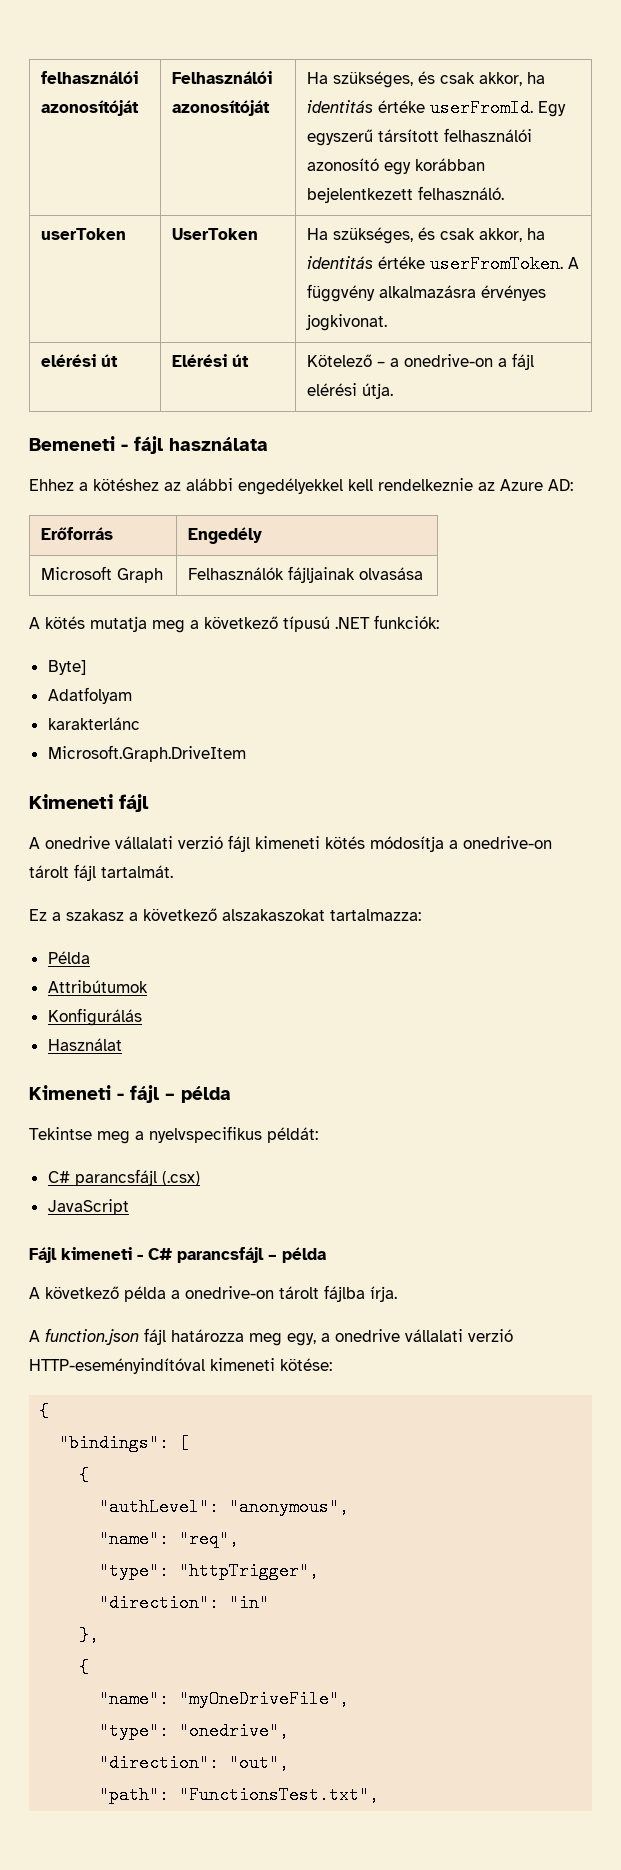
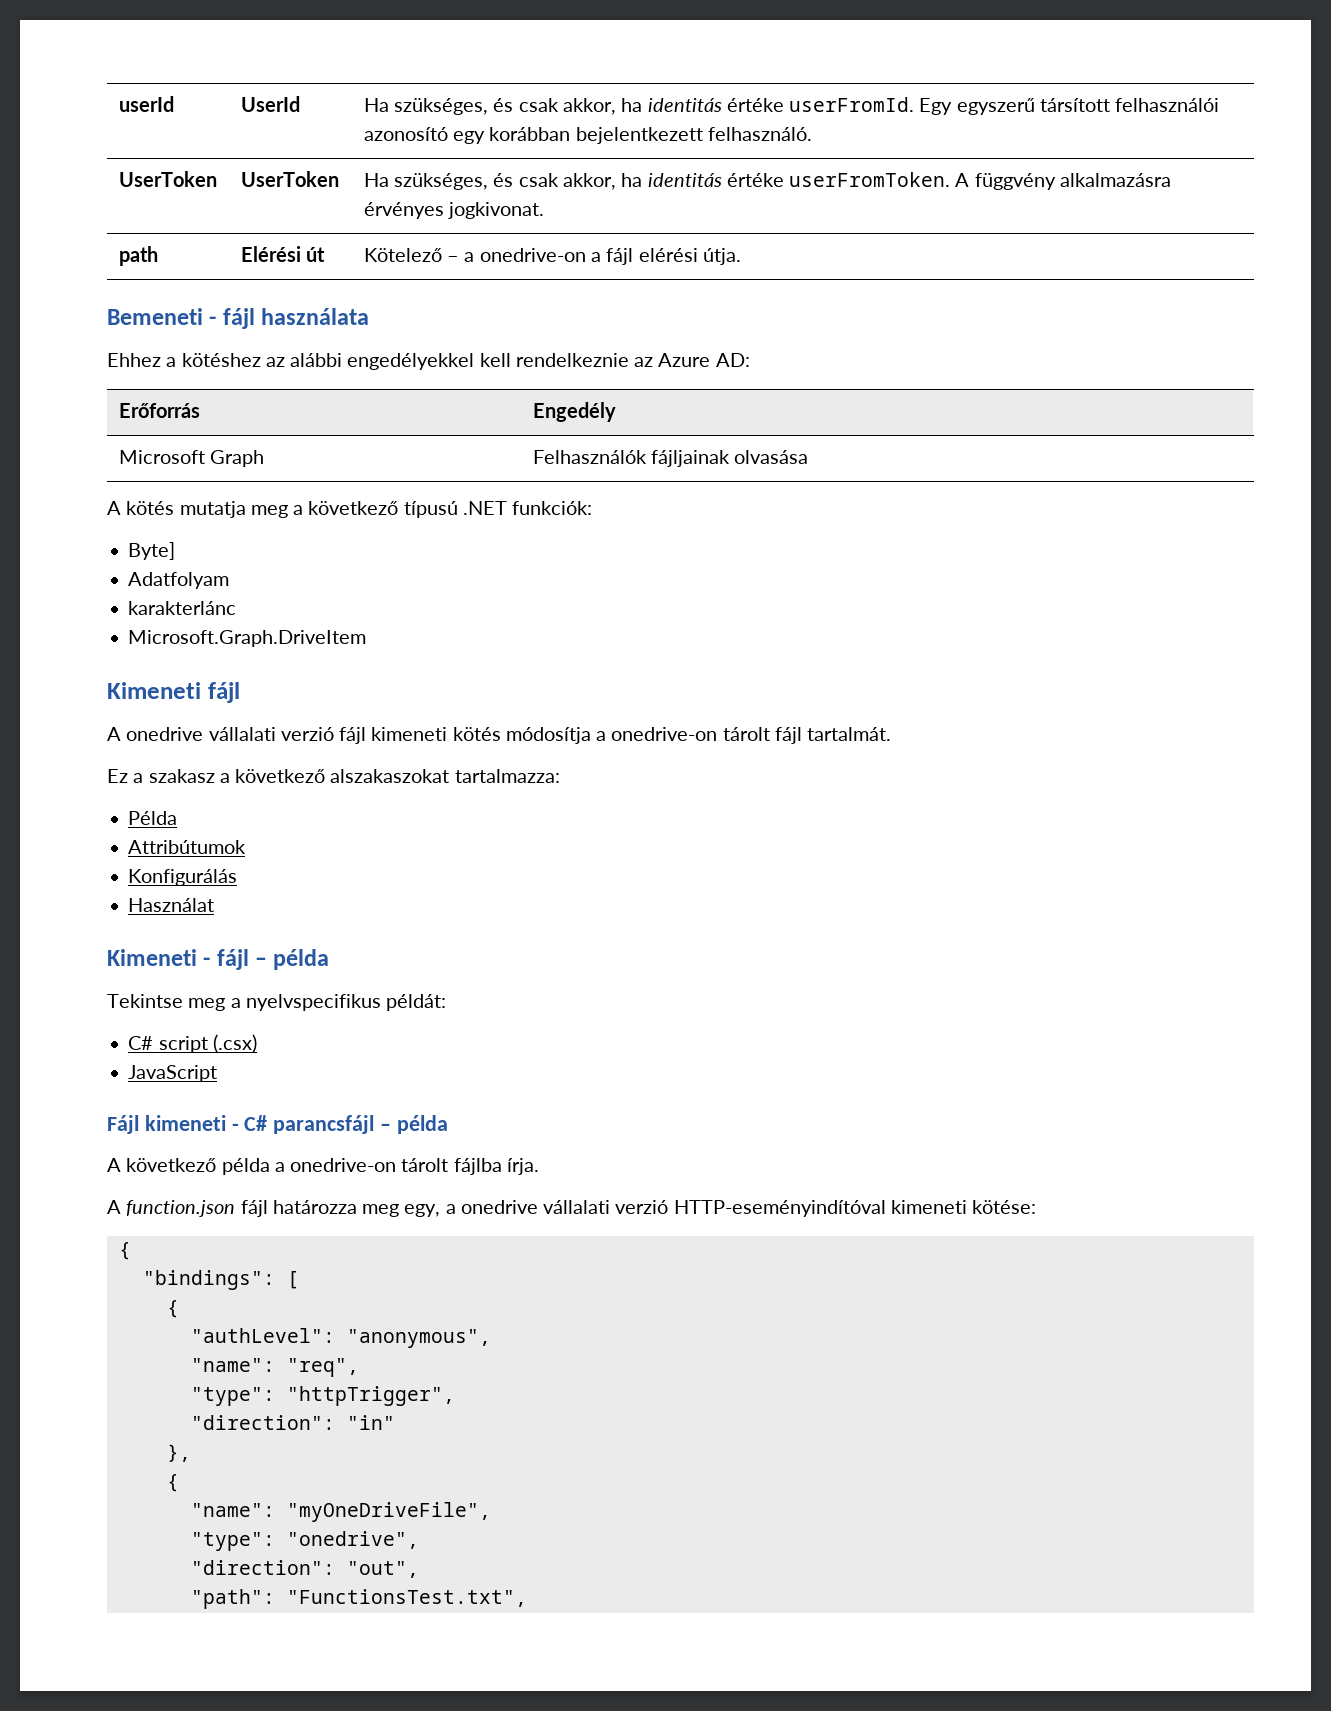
- felhasználói azonosítóját | Felhasználói azonosítóját | Ha szükséges, és csak akkor, ha identitás értéke userFromId. Egy egyszerű társított felhasználói azonosító egy korábban bejelentkezett felhasználó.
+ userId | UserId | Ha szükséges, és csak akkor, ha identitás értéke userFromId. Egy egyszerű társított felhasználói azonosító egy korábban bejelentkezett felhasználó.
- userToken | UserToken | Ha szükséges, és csak akkor, ha identitás értéke userFromToken. A függvény alkalmazásra érvényes jogkivonat.
+ UserToken | UserToken | Ha szükséges, és csak akkor, ha identitás értéke userFromToken. A függvény alkalmazásra érvényes jogkivonat.
- elérési út | Elérési út | Kötelező – a onedrive-on a fájl elérési útja.
+ path | Elérési út | Kötelező – a onedrive-on a fájl elérési útja.
- C# parancsfájl (.csx)
+ C# script (.csx)

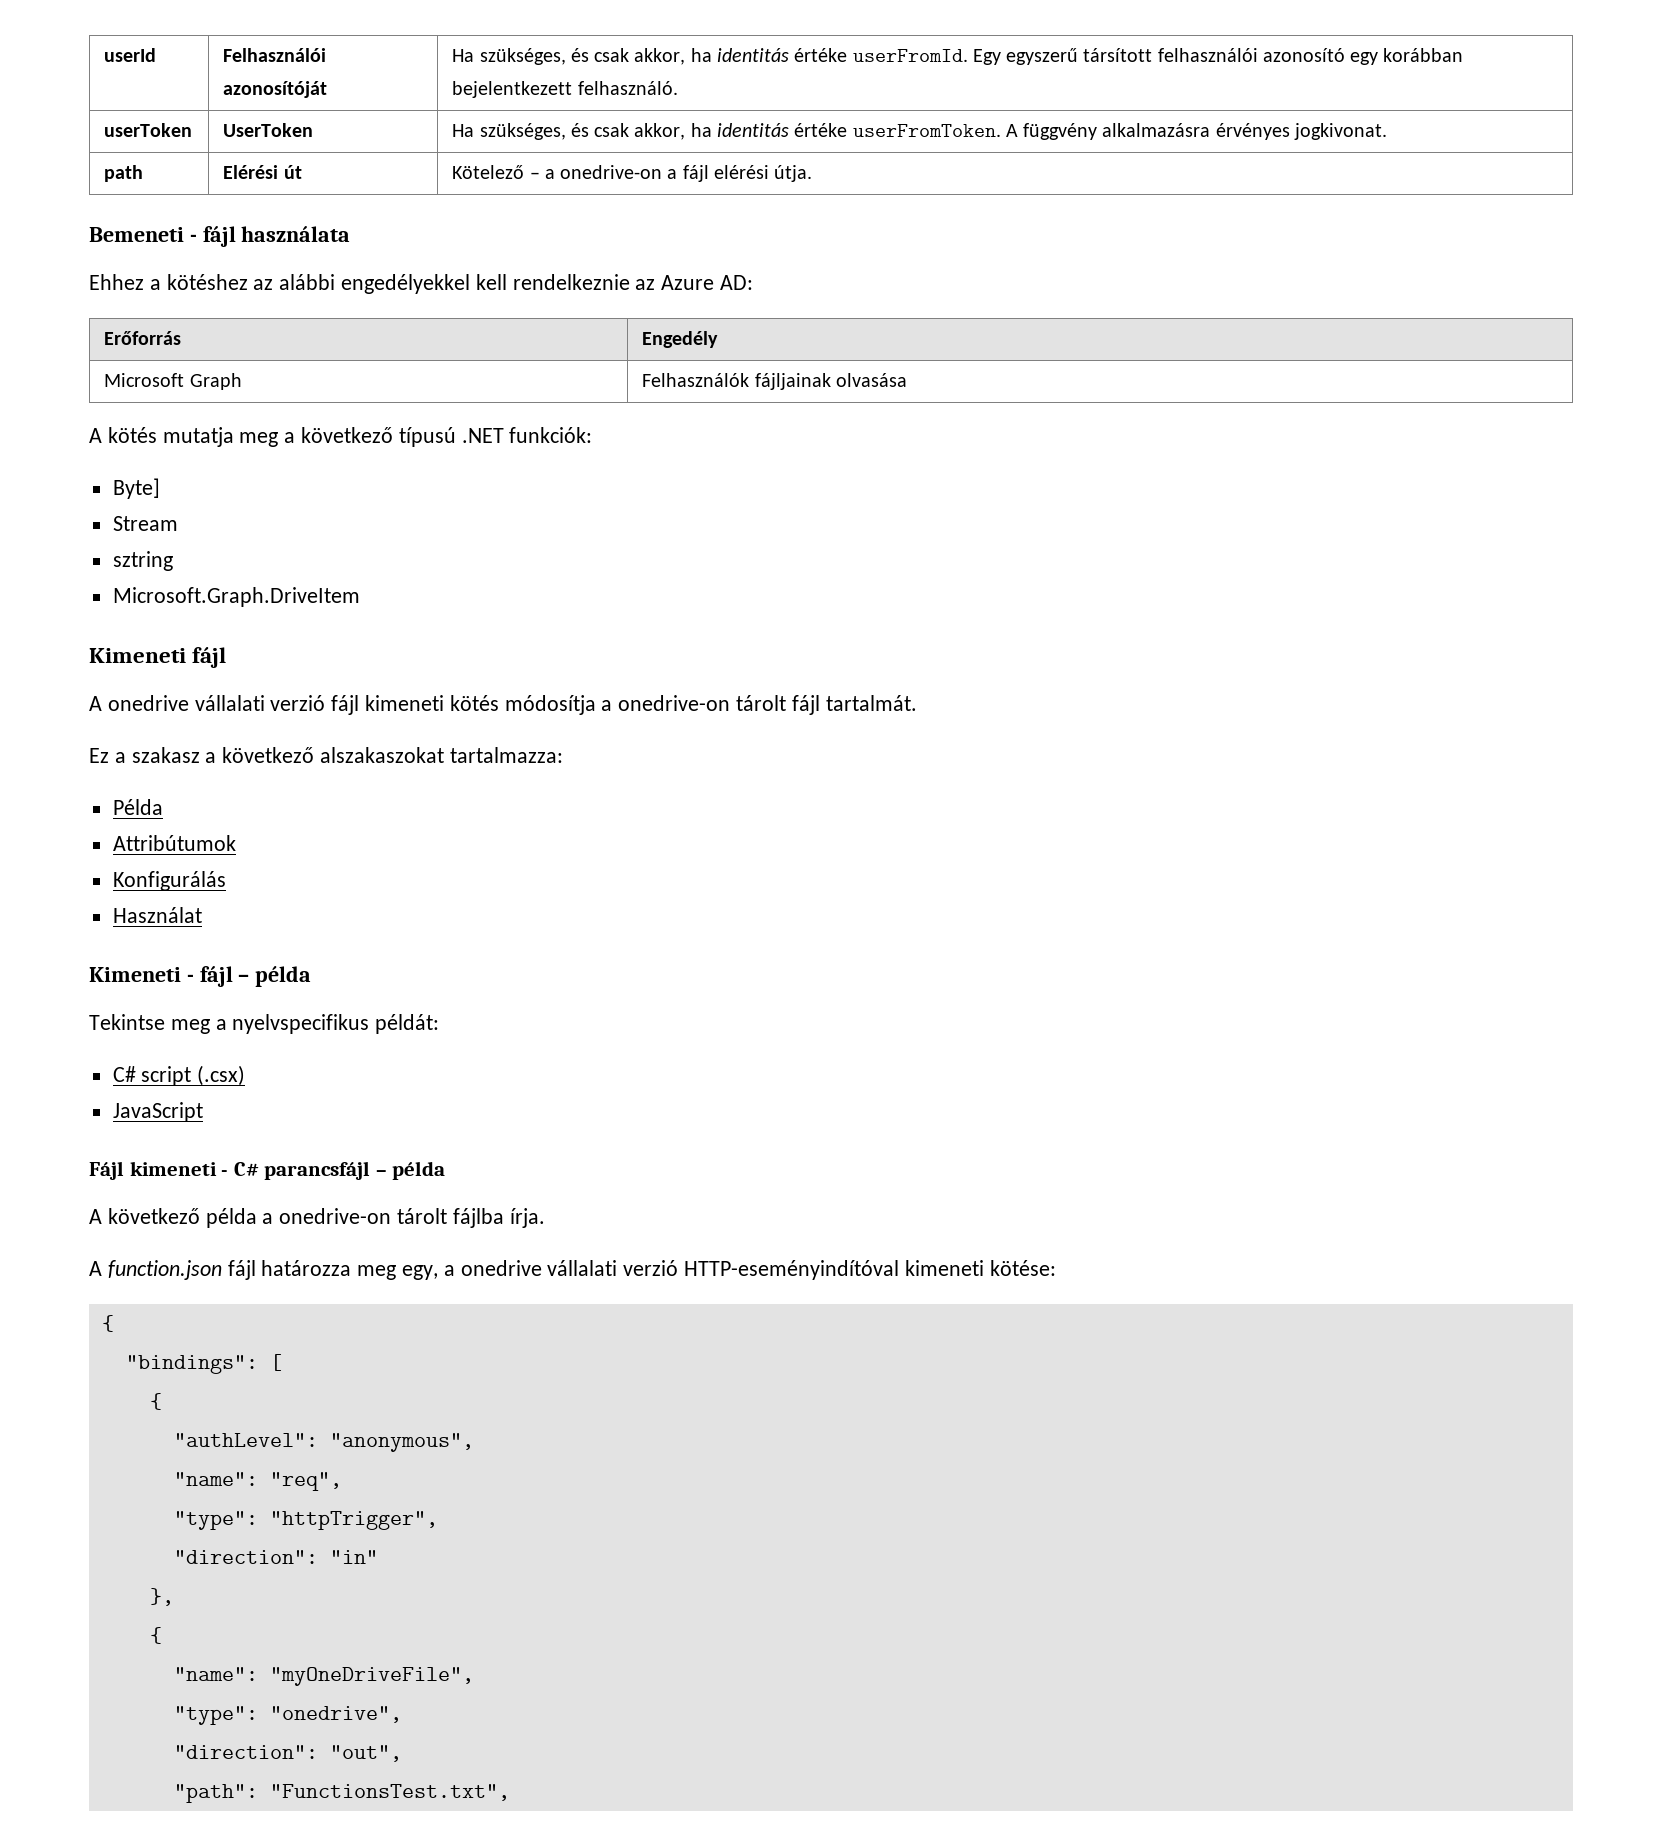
- userId | UserId | Ha szükséges, és csak akkor, ha identitás értéke userFromId. Egy egyszerű társított felhasználói azonosító egy korábban bejelentkezett felhasználó.
+ userId | Felhasználói azonosítóját | Ha szükséges, és csak akkor, ha identitás értéke userFromId. Egy egyszerű társított felhasználói azonosító egy korábban bejelentkezett felhasználó.
- UserToken | UserToken | Ha szükséges, és csak akkor, ha identitás értéke userFromToken. A függvény alkalmazásra érvényes jogkivonat.
+ userToken | UserToken | Ha szükséges, és csak akkor, ha identitás értéke userFromToken. A függvény alkalmazásra érvényes jogkivonat.
- Adatfolyam
- karakterlánc
+ Stream
+ sztring

